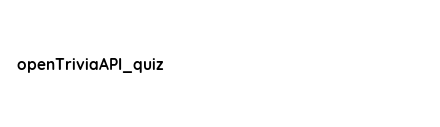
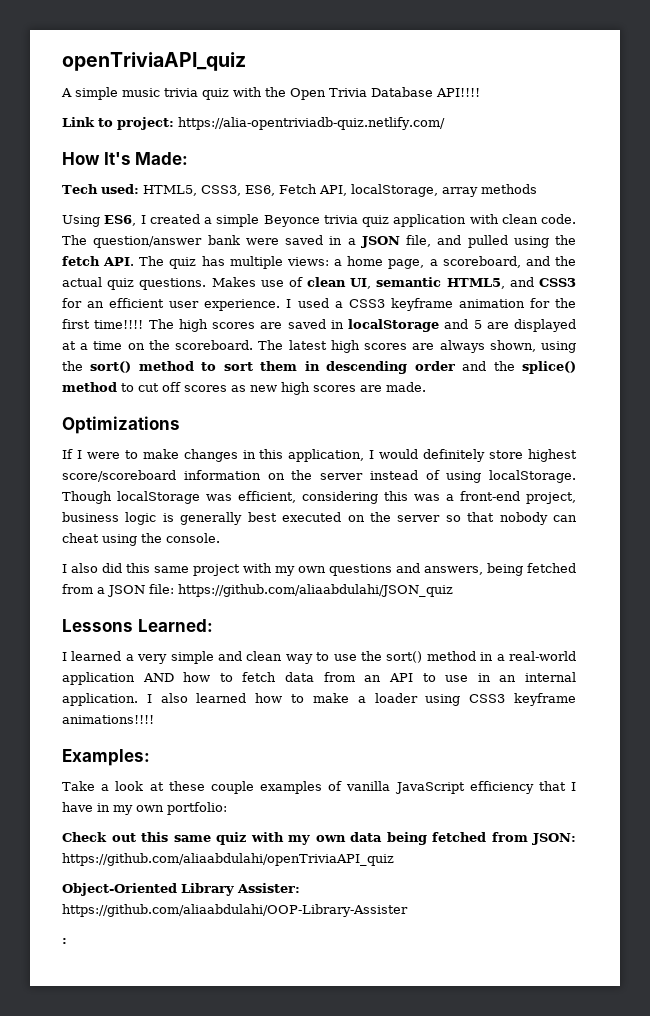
+ A simple music trivia quiz with the Open Trivia Database API!!!!
+ Link to project: https://alia-opentriviadb-quiz.netlify.com/
+ How It's Made:
+ Tech used: HTML5, CSS3, ES6, Fetch API, localStorage, array methods
+ Using ES6, I created a simple Beyonce trivia quiz application with clean code. The question/answer bank were saved in a JSON file, and pulled using the fetch API. The quiz has multiple views: a home page, a scoreboard, and the actual quiz questions. Makes use of clean UI, semantic HTML5, and CSS3 for an efficient user experience. I used a CSS3 keyframe animation for the first time!!!! The high scores are saved in localStorage and 5 are displayed at a time on the scoreboard. The latest high scores are always shown, using the sort() method to sort them in descending order and the splice() method to cut off scores as new high scores are made.
+ Optimizations
+ If I were to make changes in this application, I would definitely store highest score/scoreboard information on the server instead of using localStorage. Though localStorage was efficient, considering this was a front-end project, business logic is generally best executed on the server so that nobody can cheat using the console.
+ I also did this same project with my own questions and answers, being fetched from a JSON file: https://github.com/aliaabdulahi/JSON_quiz
+ Lessons Learned:
+ I learned a very simple and clean way to use the sort() method in a real-world application AND how to fetch data from an API to use in an internal application. I also learned how to make a loader using CSS3 keyframe animations!!!!
+ Examples:
+ Take a look at these couple examples of vanilla JavaScript efficiency that I have in my own portfolio:
+ Check out this same quiz with my own data being fetched from JSON: https://github.com/aliaabdulahi/openTriviaAPI_quiz
+ Object-Oriented Library Assister: https://github.com/aliaabdulahi/OOP-Library-Assister
+ :

